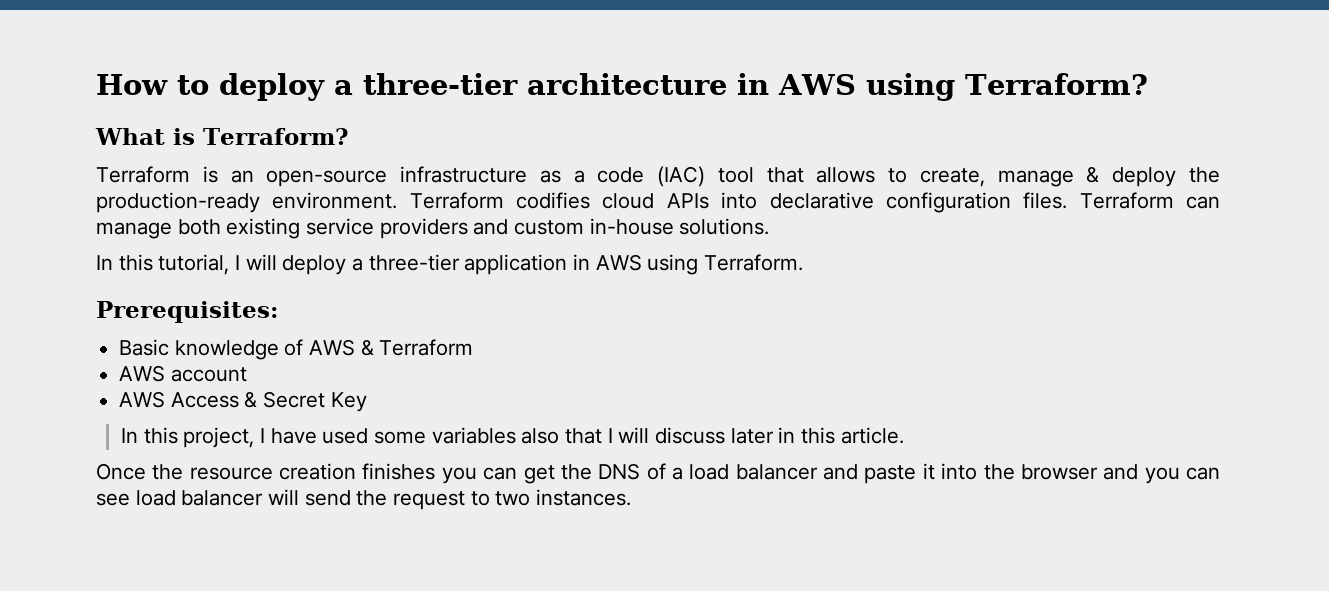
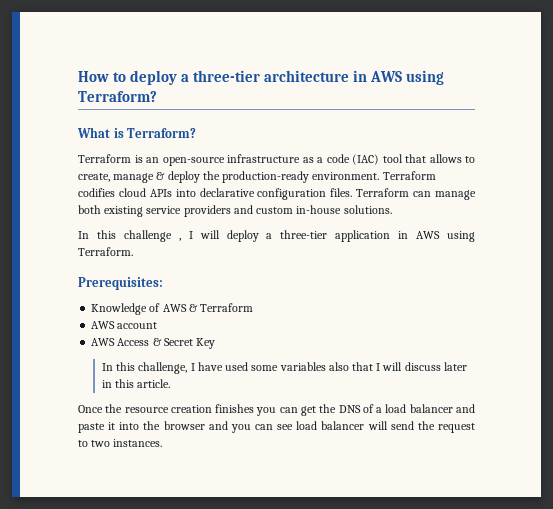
- In this tutorial, I will deploy a three-tier application in AWS using Terraform.
+ In this challenge , I will deploy a three-tier application in AWS using Terraform.
- Basic knowledge of AWS & Terraform
+ Knowledge of AWS & Terraform
- In this project, I have used some variables also that I will discuss later in this article.
+ In this challenge, I have used some variables also that I will discuss later in this article.

